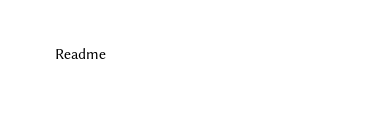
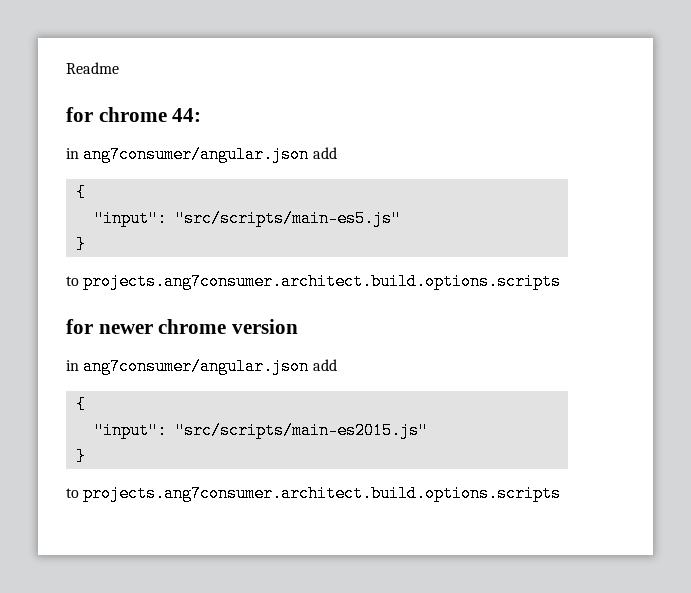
+ for chrome 44:
+ in ang7consumer/angular.json add
+ {
+ "input": "src/scripts/main-es5.js"
+ }
+ to projects.ang7consumer.architect.build.options.scripts
+ for newer chrome version
+ in ang7consumer/angular.json add
+ {
+ "input": "src/scripts/main-es2015.js"
+ }
+ to projects.ang7consumer.architect.build.options.scripts

